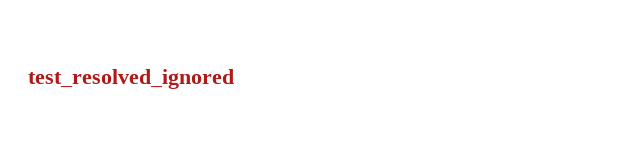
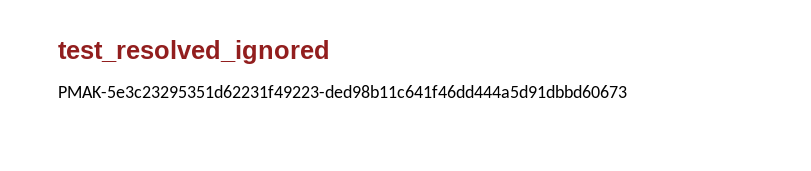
+ PMAK-5e3c23295351d62231f49223-ded98b11c641f46dd444a5d91dbbd60673

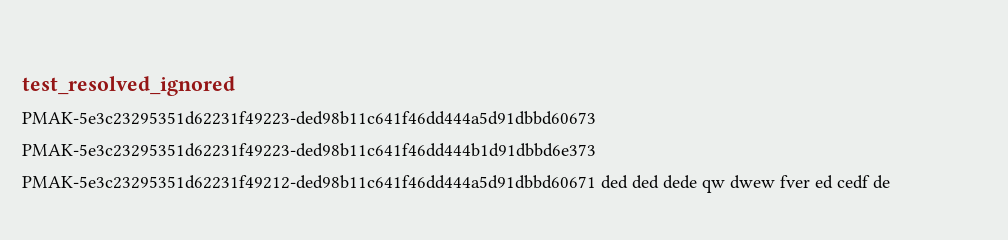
+ PMAK-5e3c23295351d62231f49223-ded98b11c641f46dd444b1d91dbbd6e373
+ PMAK-5e3c23295351d62231f49212-ded98b11c641f46dd444a5d91dbbd60671 ded ded dede qw dwew fver ed cedf de

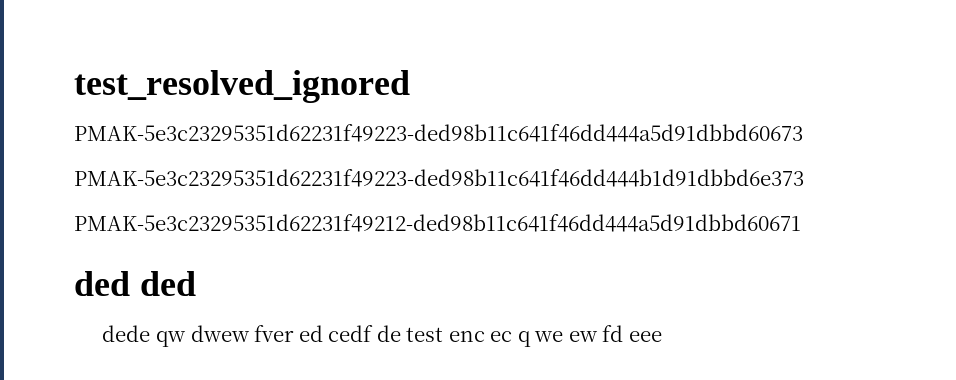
- PMAK-5e3c23295351d62231f49212-ded98b11c641f46dd444a5d91dbbd60671 ded ded dede qw dwew fver ed cedf de
+ PMAK-5e3c23295351d62231f49212-ded98b11c641f46dd444a5d91dbbd60671
+ ded ded
+ dede qw dwew fver ed cedf de test enc ec q we ew fd eee

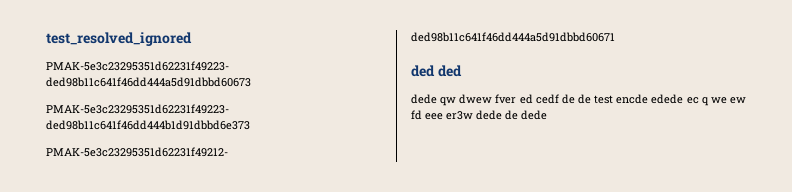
- dede qw dwew fver ed cedf de test enc ec q we ew fd eee
+ dede qw dwew fver ed cedf de de test encde edede ec q we ew fd eee er3w dede de dede

